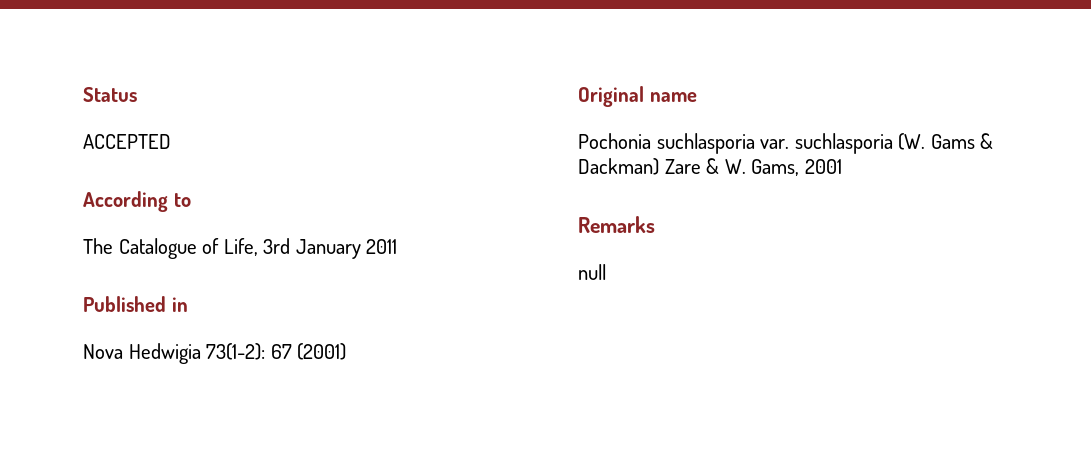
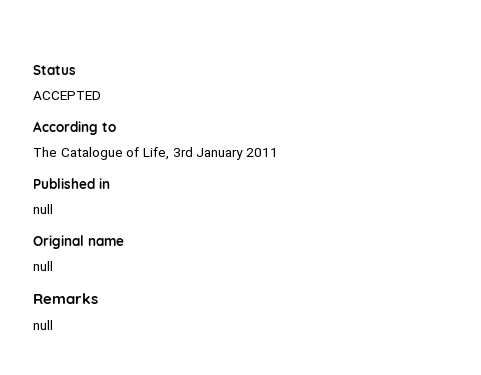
  Published in
- Nova Hedwigia 73(1-2): 67 (2001)
+ null
  Original name
- Pochonia suchlasporia var. suchlasporia (W. Gams & Dackman) Zare & W. Gams, 2001
+ null

